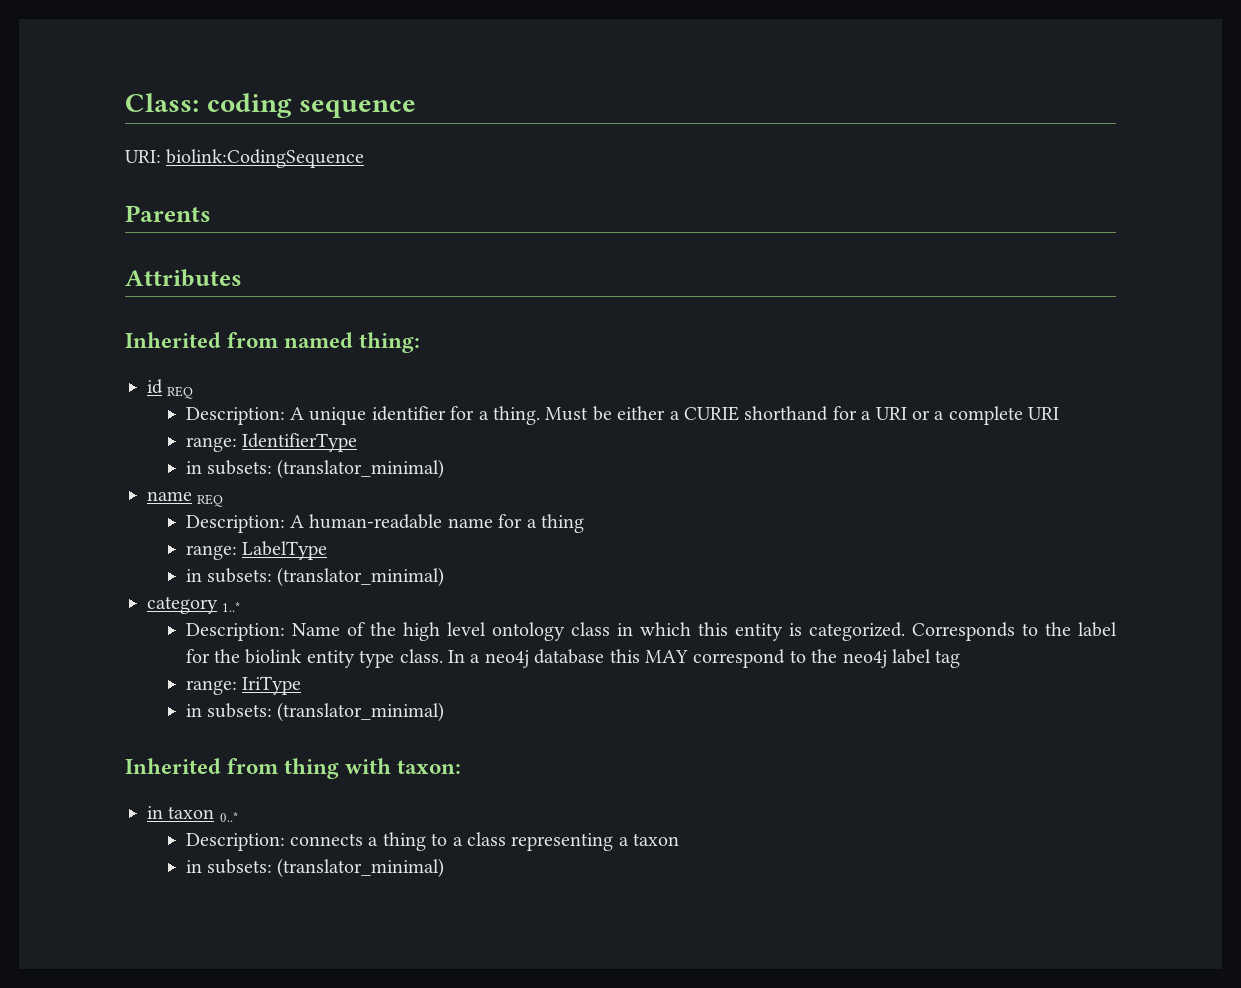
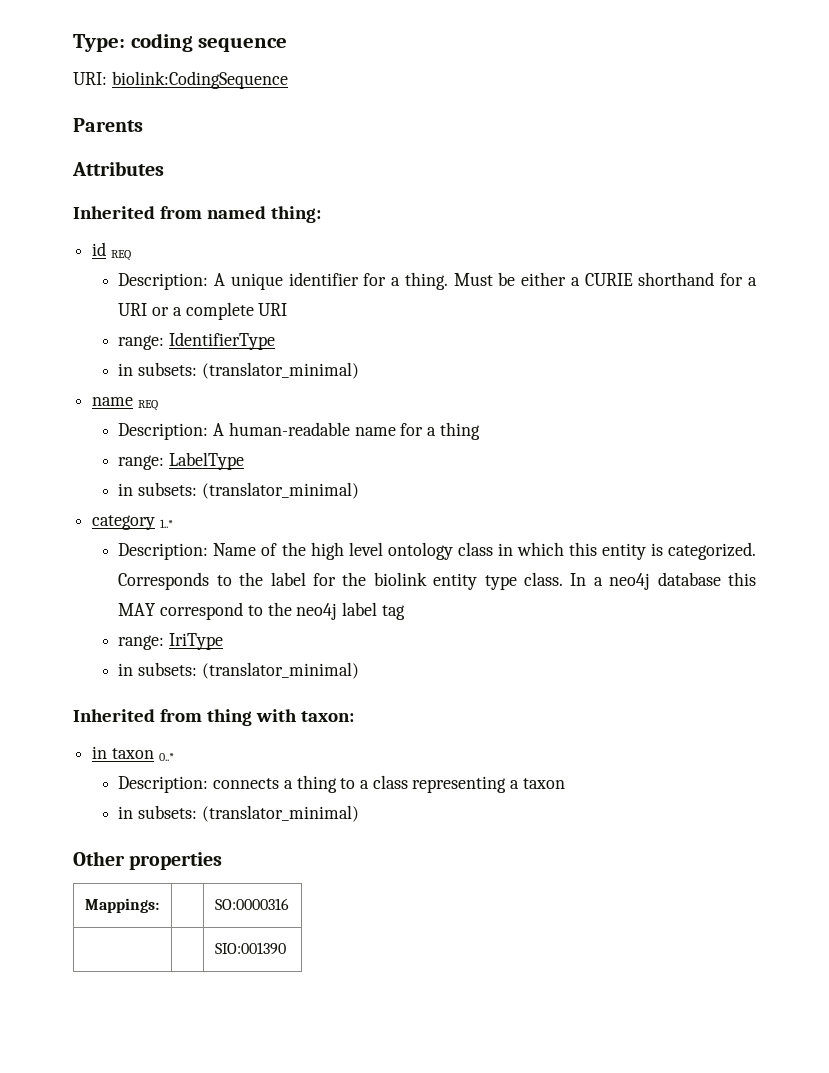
- Class: coding sequence
+ Type: coding sequence
+ Other properties
+ Mappings: | | SO:0000316
+ | | SIO:001390

